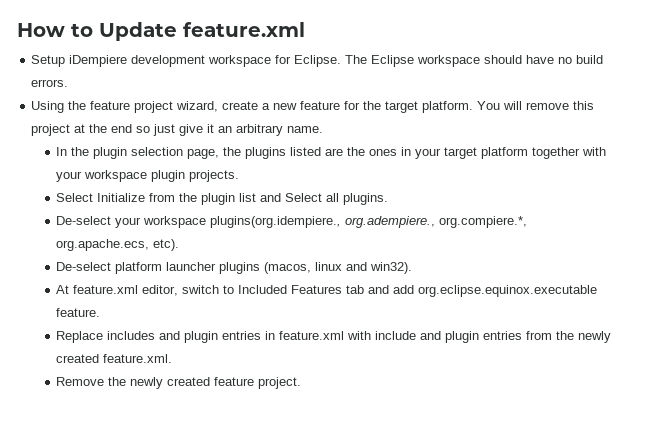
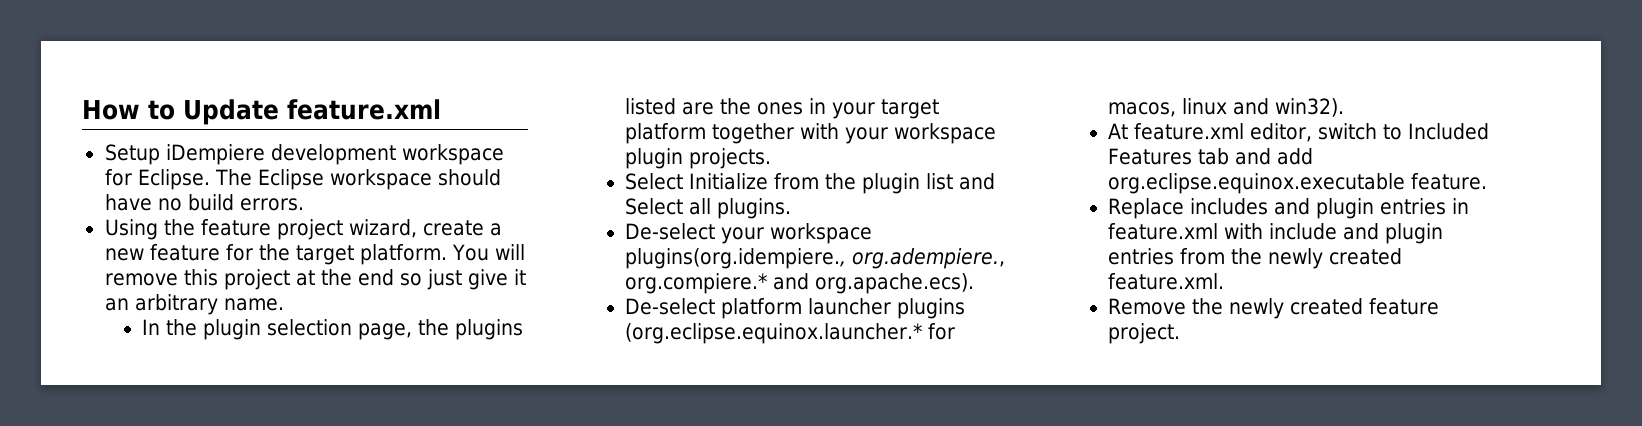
- De-select your workspace plugins(org.idempiere., org.adempiere., org.compiere.*, org.apache.ecs, etc).
+ De-select your workspace plugins(org.idempiere., org.adempiere., org.compiere.* and org.apache.ecs).
- De-select platform launcher plugins (macos, linux and win32).
+ De-select platform launcher plugins (org.eclipse.equinox.launcher.* for macos, linux and win32).

